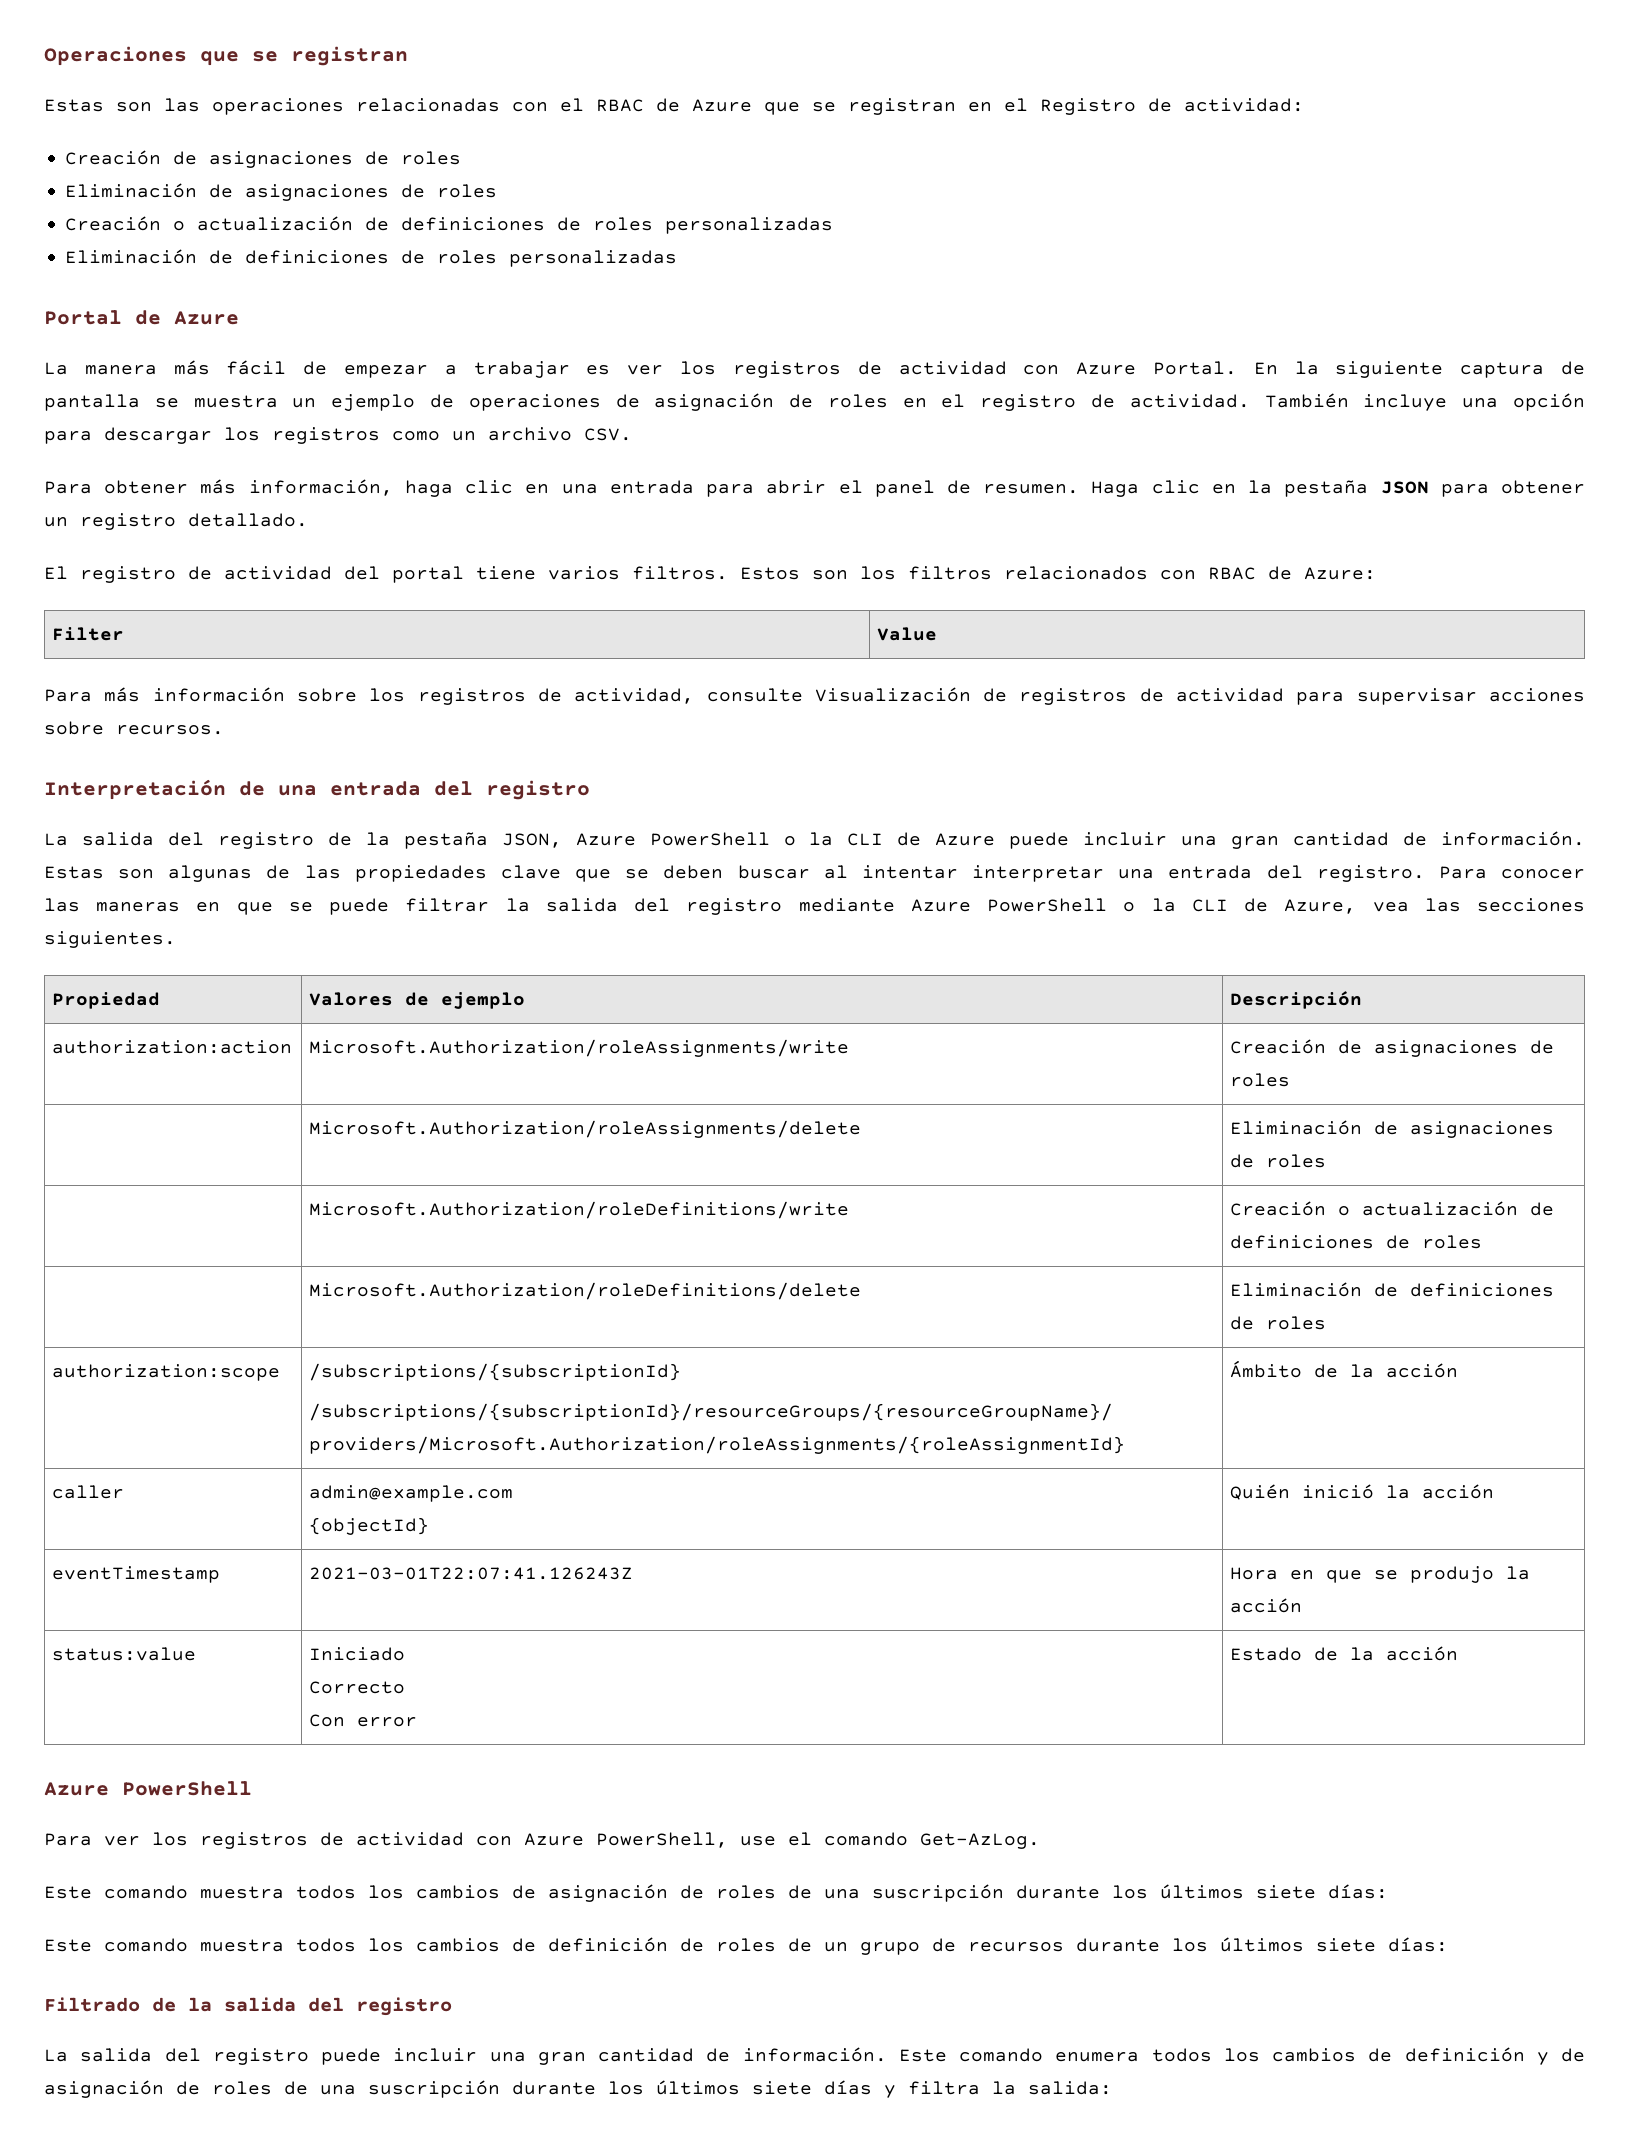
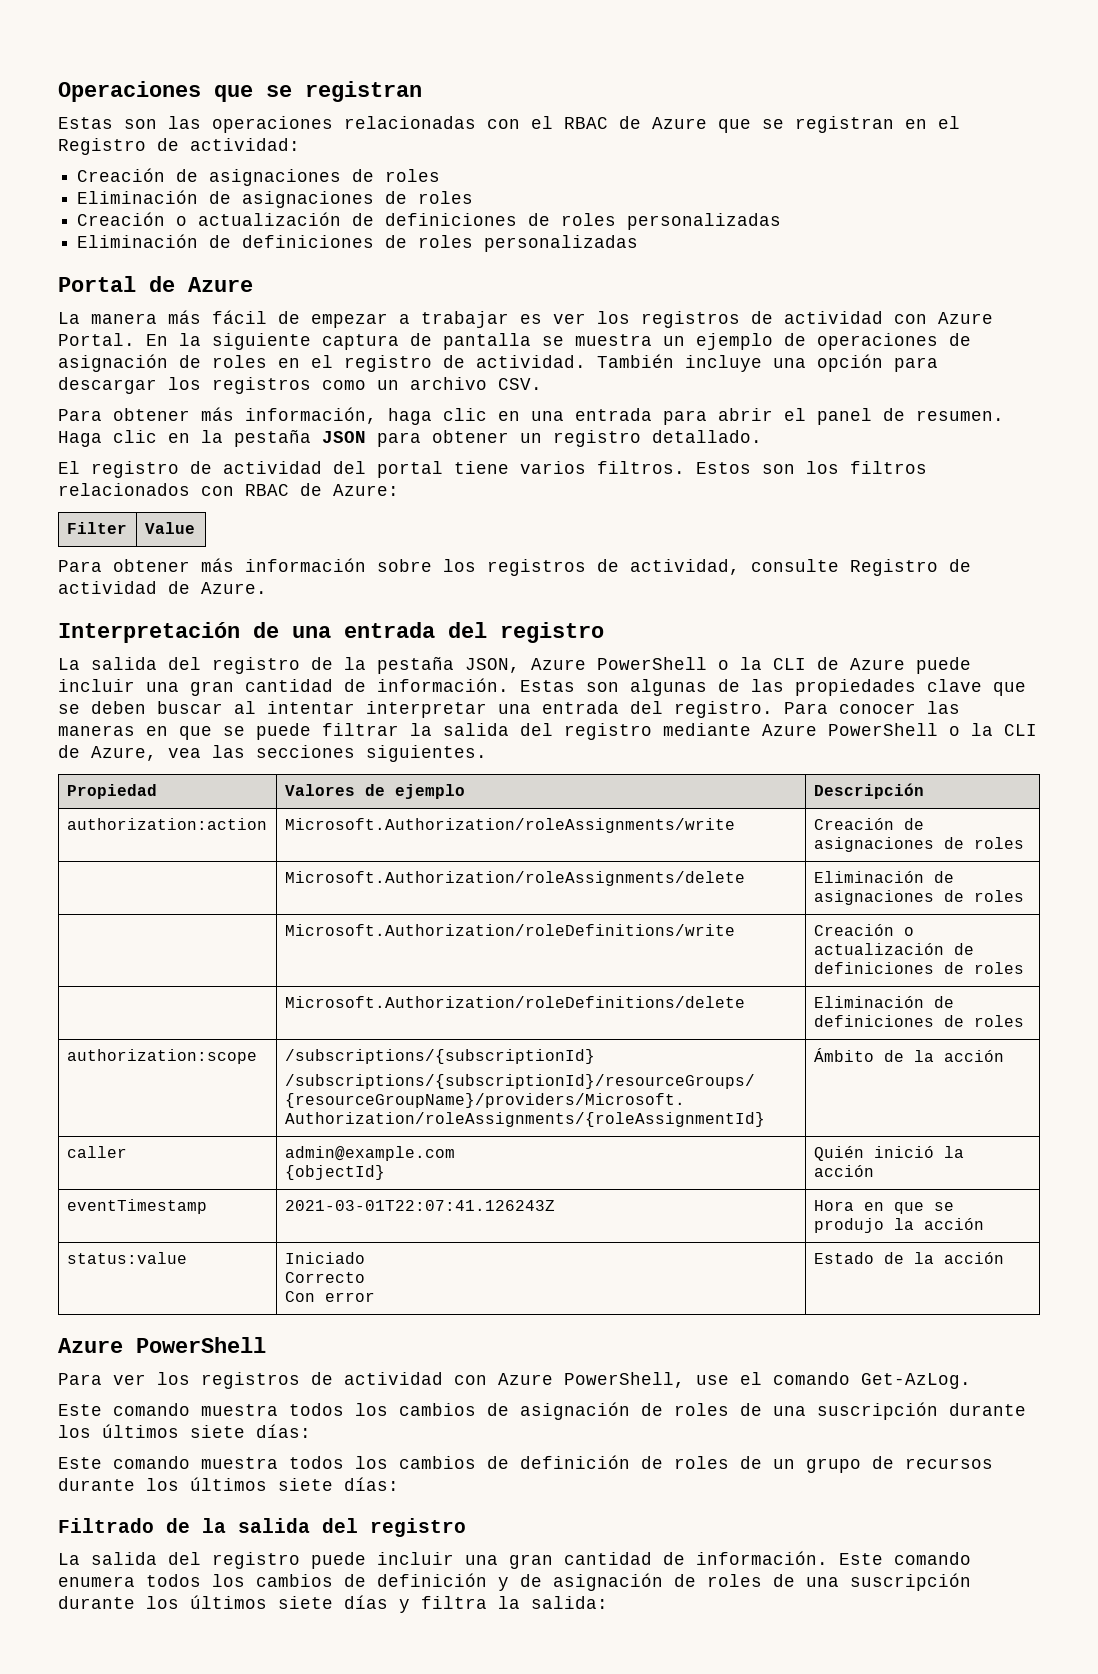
- Para más información sobre los registros de actividad, consulte Visualización de registros de actividad para supervisar acciones sobre recursos.
+ Para obtener más información sobre los registros de actividad, consulte Registro de actividad de Azure.

